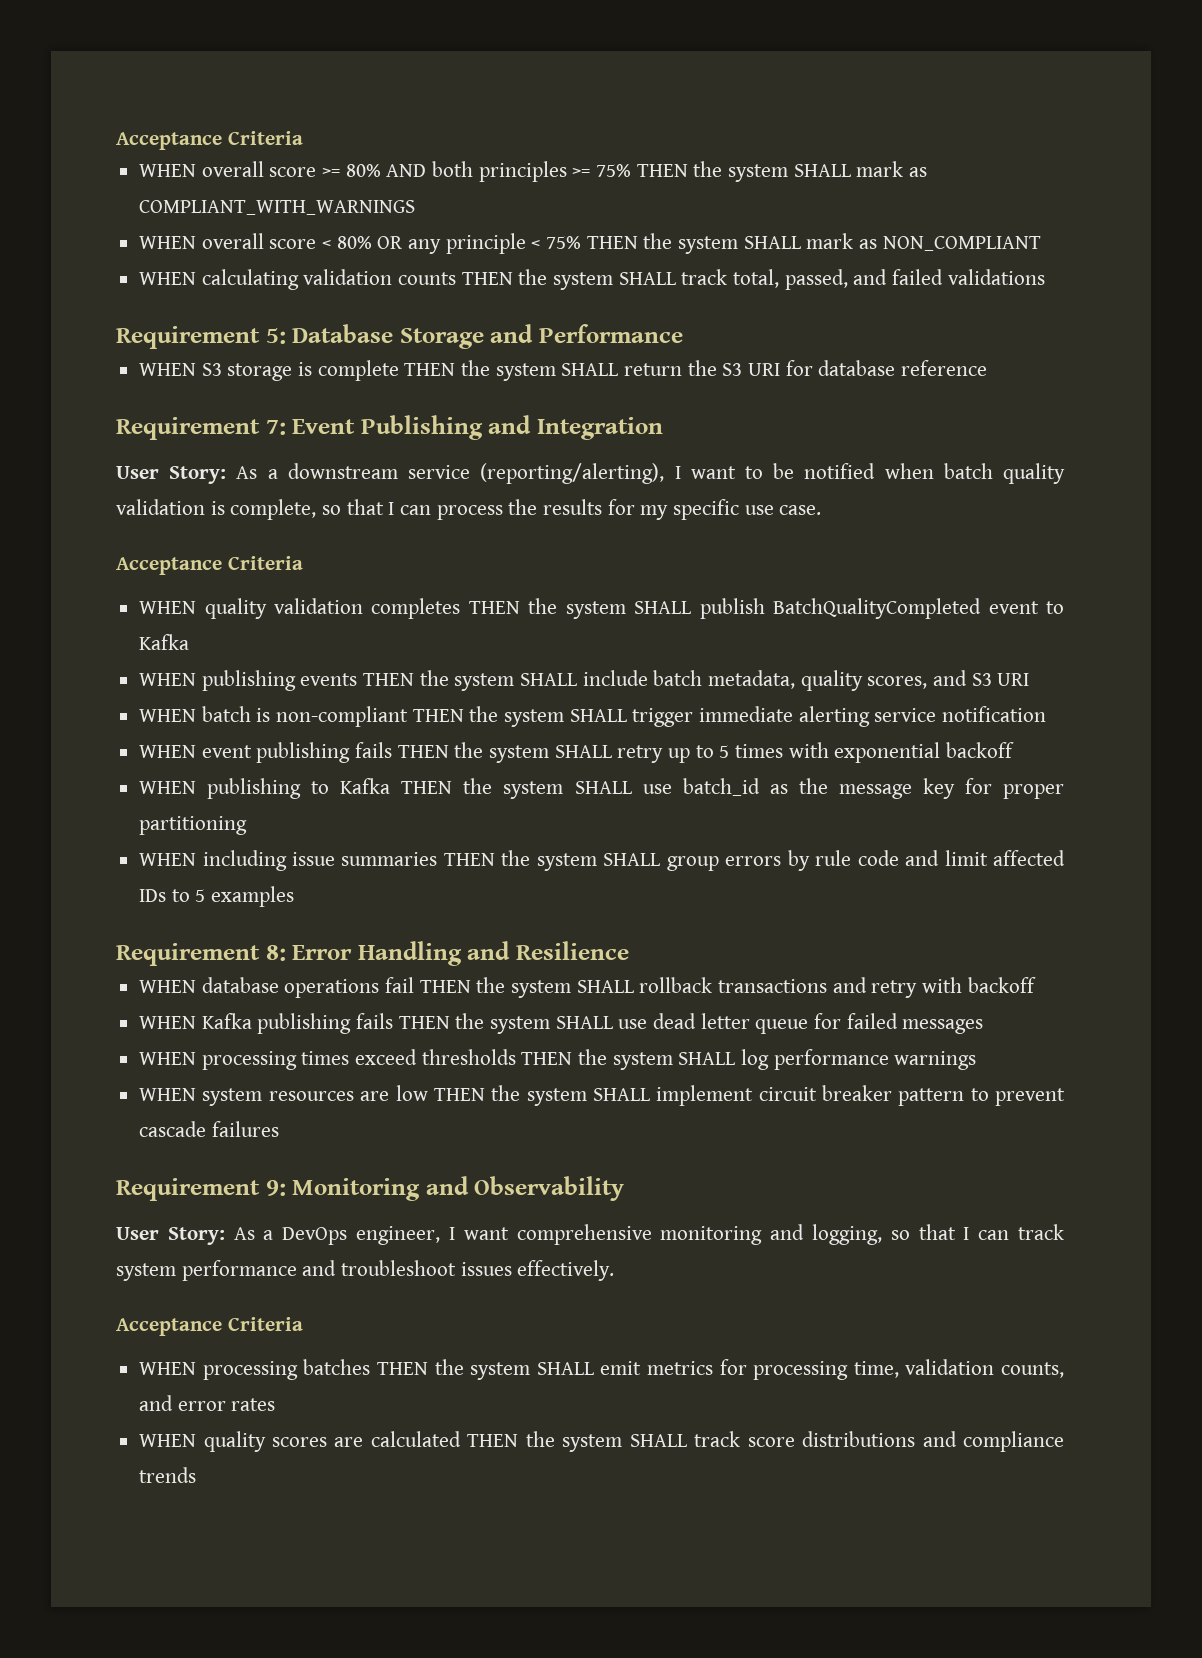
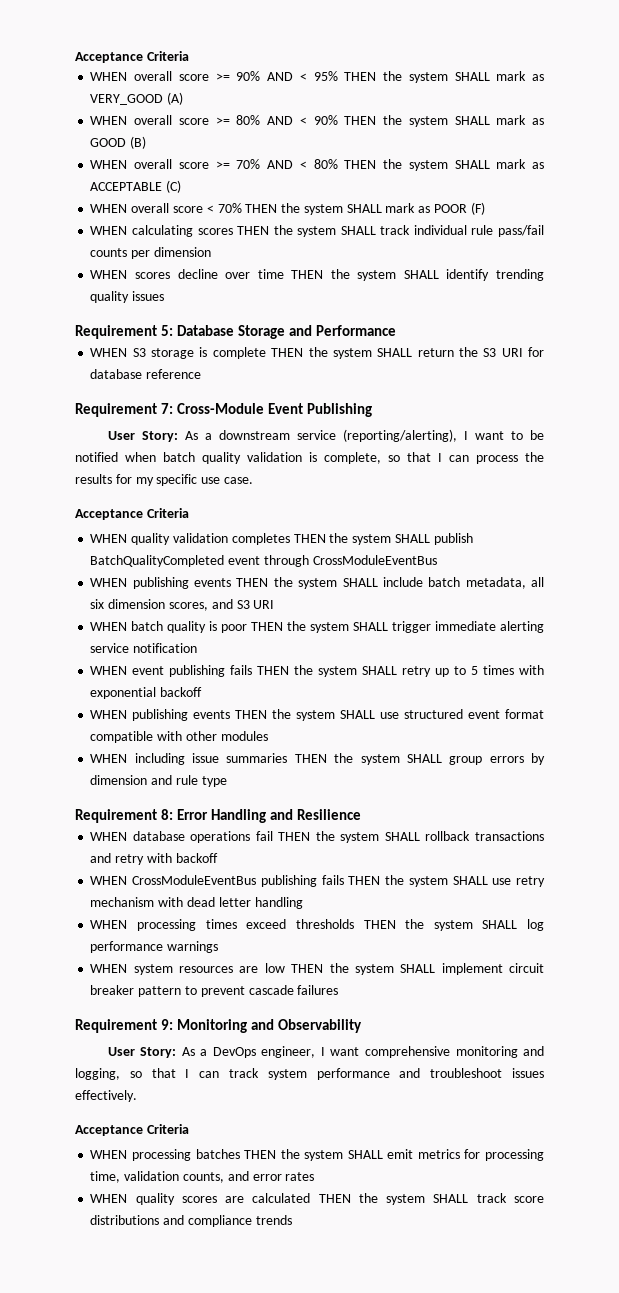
- WHEN overall score >= 80% AND both principles >= 75% THEN the system SHALL mark as COMPLIANT_WITH_WARNINGS
- WHEN overall score < 80% OR any principle < 75% THEN the system SHALL mark as NON_COMPLIANT
+ WHEN overall score >= 90% AND < 95% THEN the system SHALL mark as VERY_GOOD (A)
+ WHEN overall score >= 80% AND < 90% THEN the system SHALL mark as GOOD (B)
+ WHEN overall score >= 70% AND < 80% THEN the system SHALL mark as ACCEPTABLE (C)
+ WHEN overall score < 70% THEN the system SHALL mark as POOR (F)
- WHEN calculating validation counts THEN the system SHALL track total, passed, and failed validations
+ WHEN calculating scores THEN the system SHALL track individual rule pass/fail counts per dimension
+ WHEN scores decline over time THEN the system SHALL identify trending quality issues
- Requirement 7: Event Publishing and Integration
+ Requirement 7: Cross-Module Event Publishing
- WHEN quality validation completes THEN the system SHALL publish BatchQualityCompleted event to Kafka
+ WHEN quality validation completes THEN the system SHALL publish BatchQualityCompleted event through CrossModuleEventBus
- WHEN publishing events THEN the system SHALL include batch metadata, quality scores, and S3 URI
+ WHEN publishing events THEN the system SHALL include batch metadata, all six dimension scores, and S3 URI
- WHEN batch is non-compliant THEN the system SHALL trigger immediate alerting service notification
+ WHEN batch quality is poor THEN the system SHALL trigger immediate alerting service notification
- WHEN publishing to Kafka THEN the system SHALL use batch_id as the message key for proper partitioning
+ WHEN publishing events THEN the system SHALL use structured event format compatible with other modules
- WHEN including issue summaries THEN the system SHALL group errors by rule code and limit affected IDs to 5 examples
+ WHEN including issue summaries THEN the system SHALL group errors by dimension and rule type
- WHEN Kafka publishing fails THEN the system SHALL use dead letter queue for failed messages
+ WHEN CrossModuleEventBus publishing fails THEN the system SHALL use retry mechanism with dead letter handling

